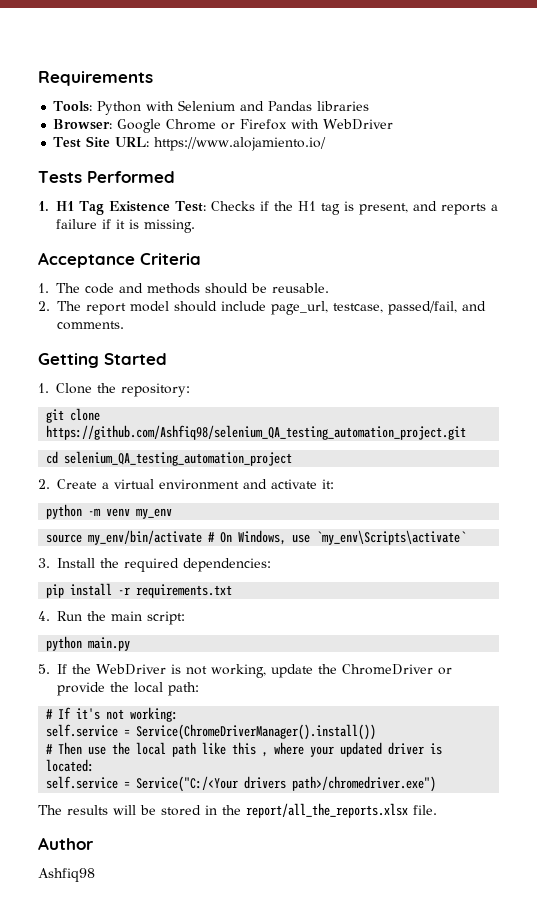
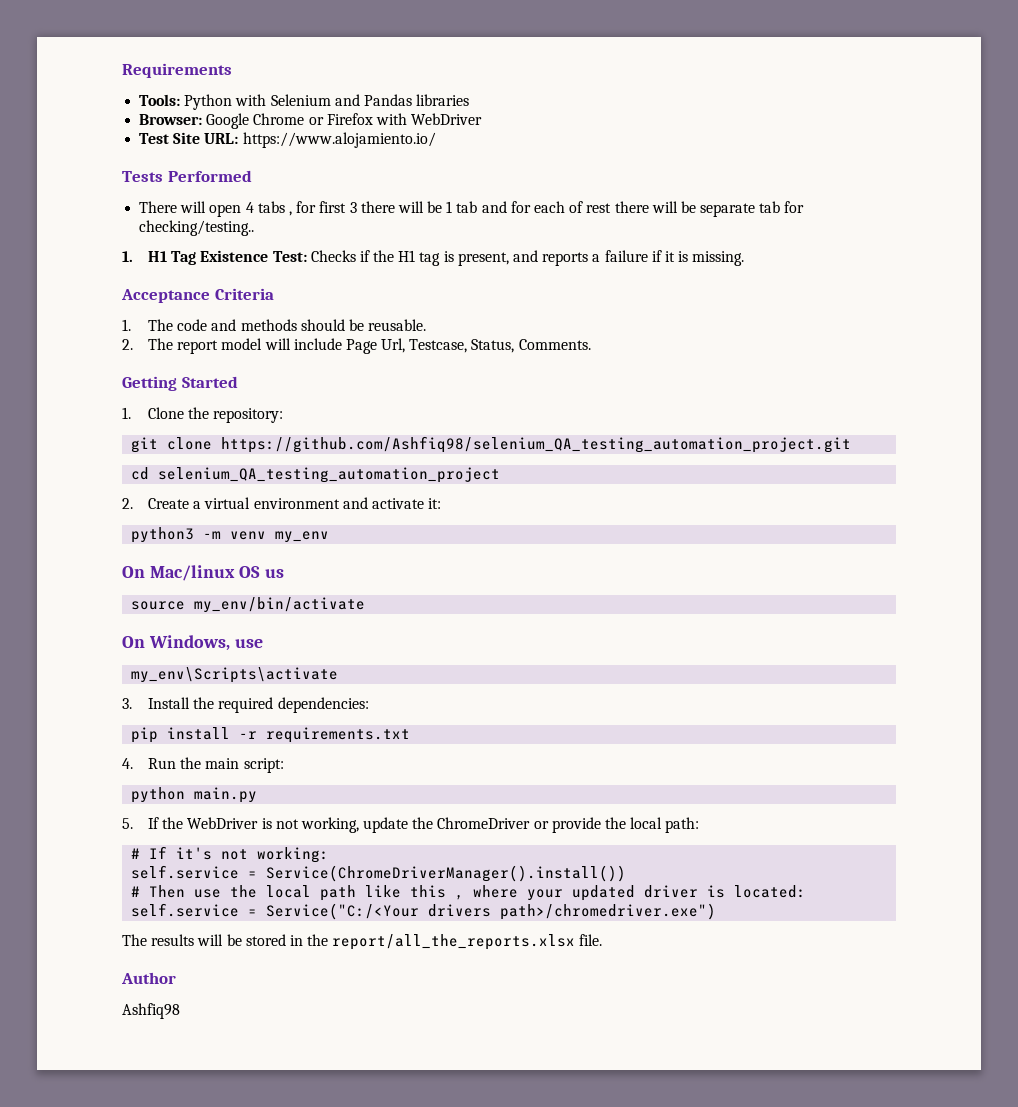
+ There will open 4 tabs , for first 3 there will be 1 tab and for each of rest there will be separate tab for checking/testing..
- 2. The report model should include page_url, testcase, passed/fail, and comments.
+ 2. The report model will include Page Url, Testcase, Status, Comments.
- python -m venv my_env
+ python3 -m venv my_env
+ On Mac/linux OS us
- source my_env/bin/activate # On Windows, use `my_env\Scripts\activate`
+ source my_env/bin/activate
+ On Windows, use
+ my_env\Scripts\activate

